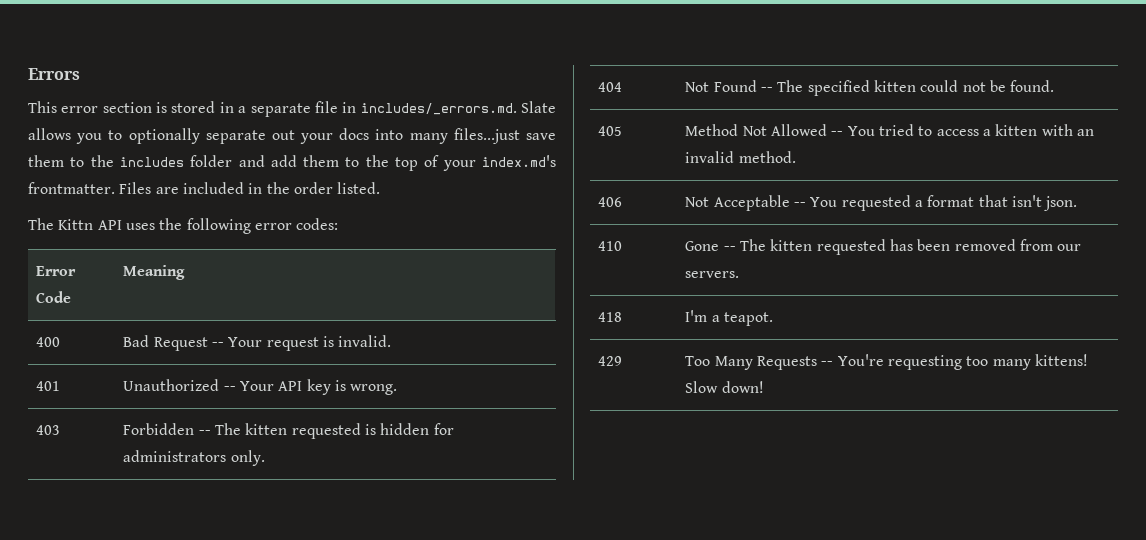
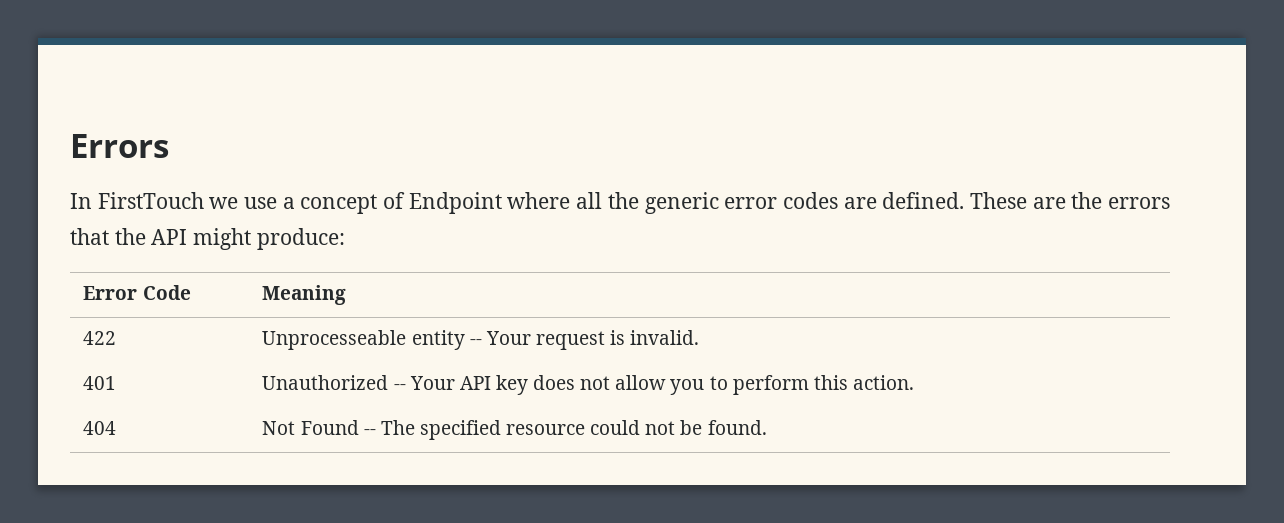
- This error section is stored in a separate file in includes/_errors.md. Slate allows you to optionally separate out your docs into many files...just save them to the includes folder and add them to the top of your index.md's frontmatter. Files are included in the order listed.
- The Kittn API uses the following error codes:
+ In FirstTouch we use a concept of Endpoint where all the generic error codes are defined. These are the errors that the API might produce:
- 400 | Bad Request -- Your request is invalid.
+ 422 | Unprocesseable entity -- Your request is invalid.
- 401 | Unauthorized -- Your API key is wrong.
- 403 | Forbidden -- The kitten requested is hidden for administrators only.
+ 401 | Unauthorized -- Your API key does not allow you to perform this action.
- 404 | Not Found -- The specified kitten could not be found.
+ 404 | Not Found -- The specified resource could not be found.
- 405 | Method Not Allowed -- You tried to access a kitten with an invalid method.
- 406 | Not Acceptable -- You requested a format that isn't json.
- 410 | Gone -- The kitten requested has been removed from our servers.
- 418 | I'm a teapot.
- 429 | Too Many Requests -- You're requesting too many kittens! Slow down!

